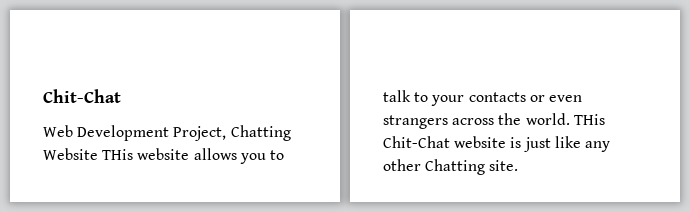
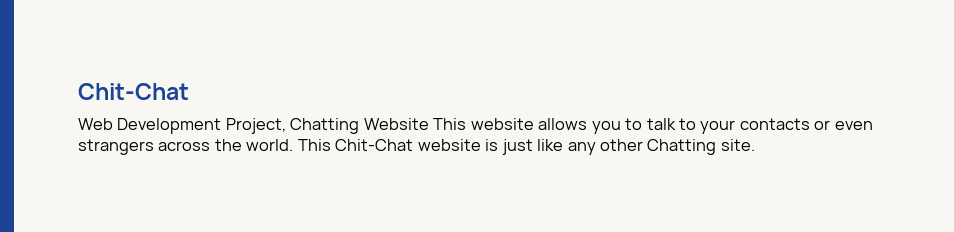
- Web Development Project, Chatting Website THis website allows you to talk to your contacts or even strangers across the world.
+ Web Development Project, Chatting Website This website allows you to talk to your contacts or even strangers across the world.
- THis Chit-Chat website is just like any other Chatting site.
+ This Chit-Chat website is just like any other Chatting site.

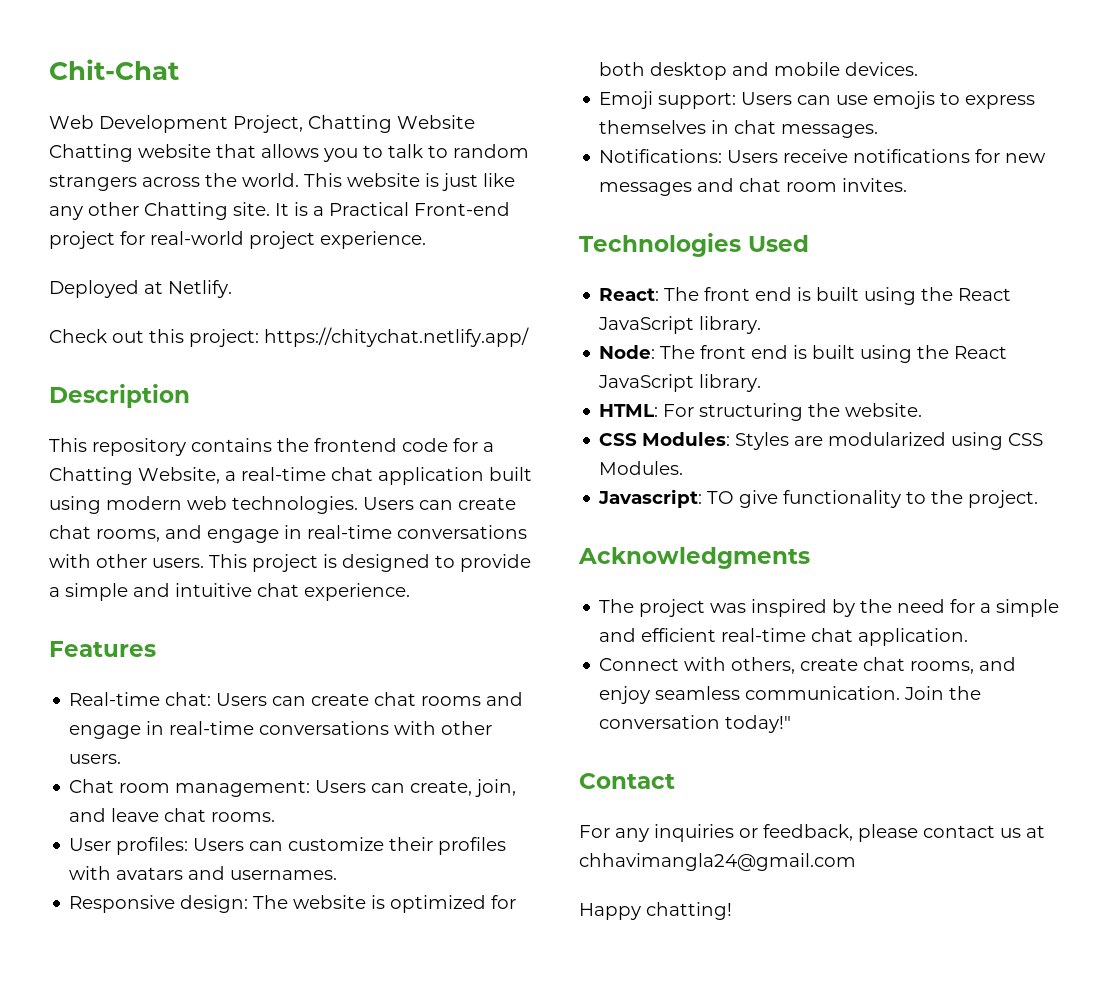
- Web Development Project, Chatting Website This website allows you to talk to your contacts or even strangers across the world.
+ Web Development Project, Chatting Website Chatting website that allows you to talk to random strangers across the world.
- This Chit-Chat website is just like any other Chatting site.
+ This website is just like any other Chatting site.
+ It is a Practical Front-end project for real-world project experience.
+ Deployed at Netlify.
+ Check out this project: https://chitychat.netlify.app/
+ Description
+ This repository contains the frontend code for a Chatting Website, a real-time chat application built using modern web technologies. Users can create chat rooms, and engage in real-time conversations with other users. This project is designed to provide a simple and intuitive chat experience.
+ Features
+ Real-time chat: Users can create chat rooms and engage in real-time conversations with other users.
+ Chat room management: Users can create, join, and leave chat rooms.
+ User profiles: Users can customize their profiles with avatars and usernames.
+ Responsive design: The website is optimized for both desktop and mobile devices.
+ Emoji support: Users can use emojis to express themselves in chat messages.
+ Notifications: Users receive notifications for new messages and chat room invites.
+ Technologies Used
+ React: The front end is built using the React JavaScript library.
+ Node: The front end is built using the React JavaScript library.
+ HTML: For structuring the website.
+ CSS Modules: Styles are modularized using CSS Modules.
+ Javascript: TO give functionality to the project.
+ Acknowledgments
+ The project was inspired by the need for a simple and efficient real-time chat application.
+ Connect with others, create chat rooms, and enjoy seamless communication. Join the conversation today!"
+ Contact
+ For any inquiries or feedback, please contact us at chhavimangla24@gmail.com
+ Happy chatting!

